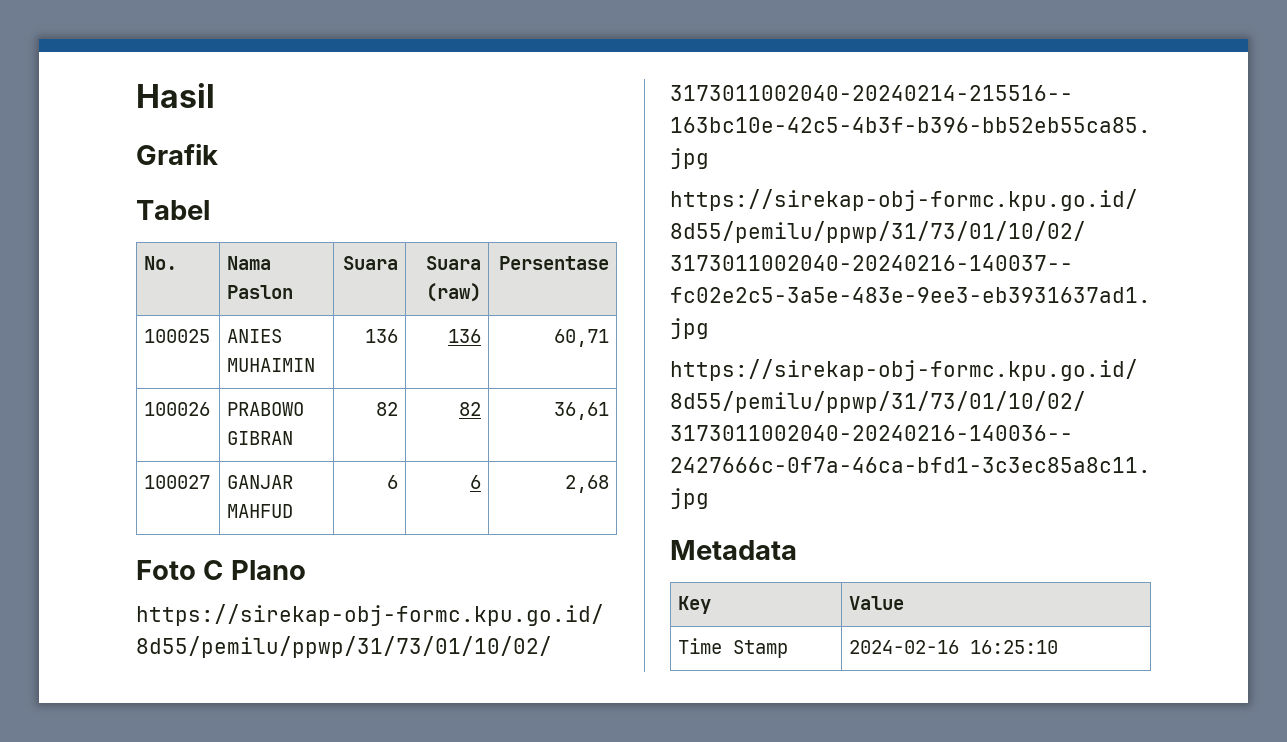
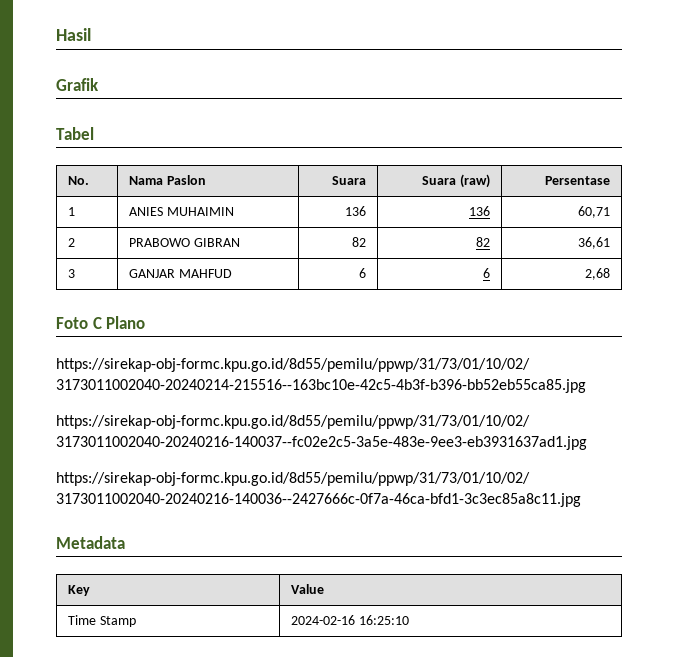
- 100025 | ANIES MUHAIMIN | 136 | 136 | 60,71
+ 1 | ANIES MUHAIMIN | 136 | 136 | 60,71
- 100026 | PRABOWO GIBRAN | 82 | 82 | 36,61
+ 2 | PRABOWO GIBRAN | 82 | 82 | 36,61
- 100027 | GANJAR MAHFUD | 6 | 6 | 2,68
+ 3 | GANJAR MAHFUD | 6 | 6 | 2,68

